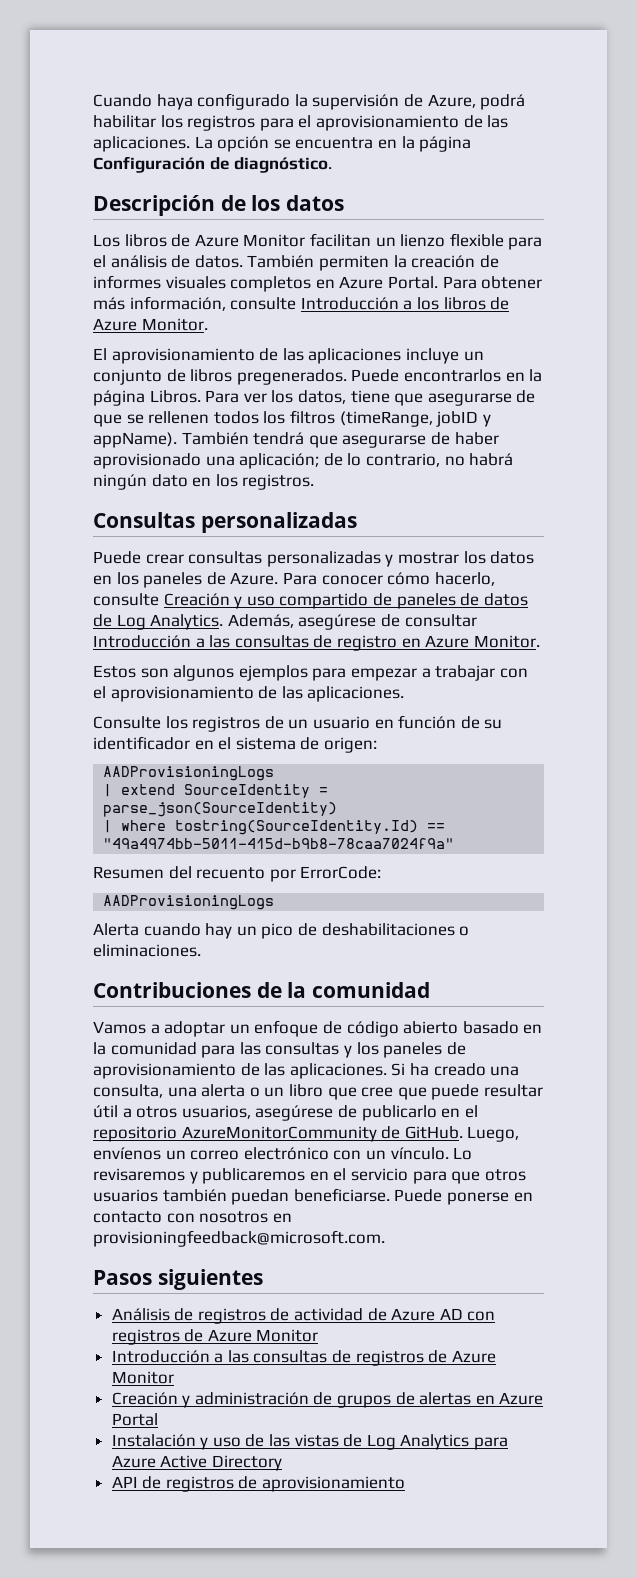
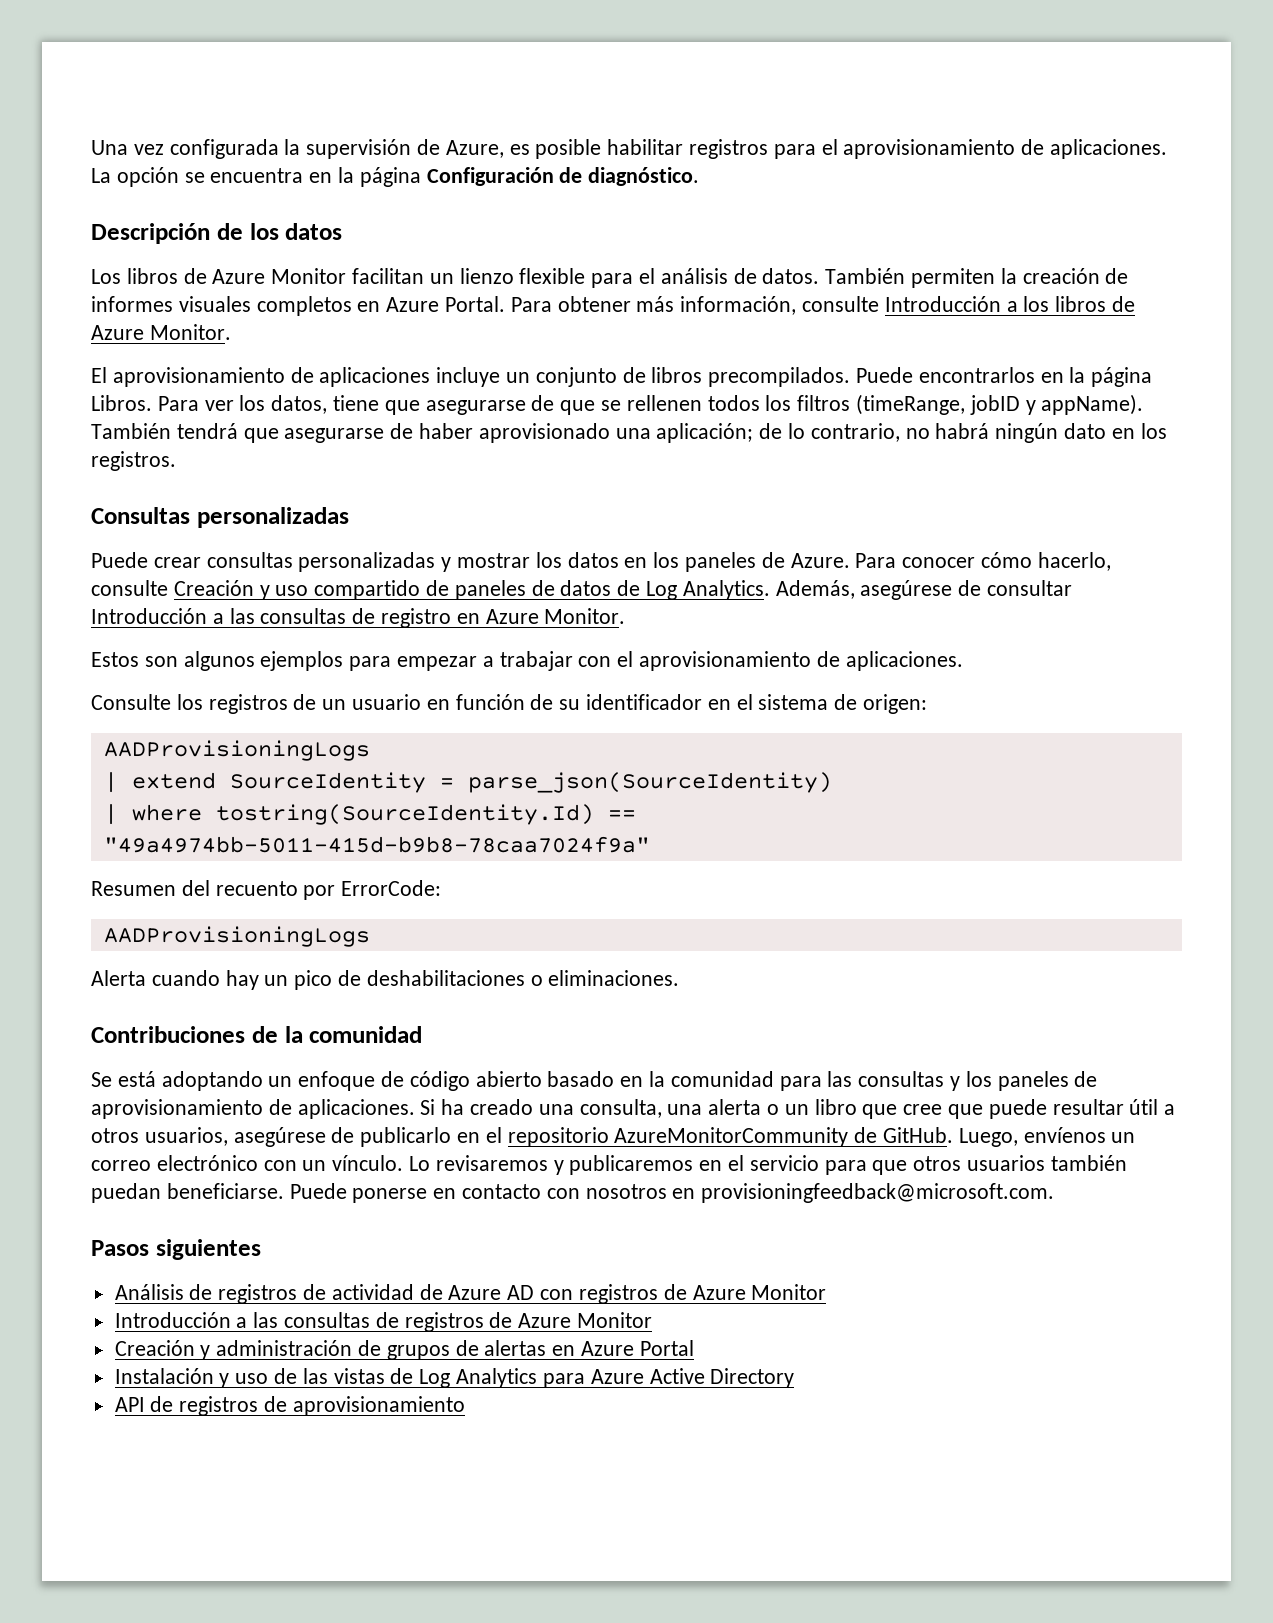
- Cuando haya configurado la supervisión de Azure, podrá habilitar los registros para el aprovisionamiento de las aplicaciones.
+ Una vez configurada la supervisión de Azure, es posible habilitar registros para el aprovisionamiento de aplicaciones.
- El aprovisionamiento de las aplicaciones incluye un conjunto de libros pregenerados.
+ El aprovisionamiento de aplicaciones incluye un conjunto de libros precompilados.
- Estos son algunos ejemplos para empezar a trabajar con el aprovisionamiento de las aplicaciones.
+ Estos son algunos ejemplos para empezar a trabajar con el aprovisionamiento de aplicaciones.
- Vamos a adoptar un enfoque de código abierto basado en la comunidad para las consultas y los paneles de aprovisionamiento de las aplicaciones.
+ Se está adoptando un enfoque de código abierto basado en la comunidad para las consultas y los paneles de aprovisionamiento de aplicaciones.

